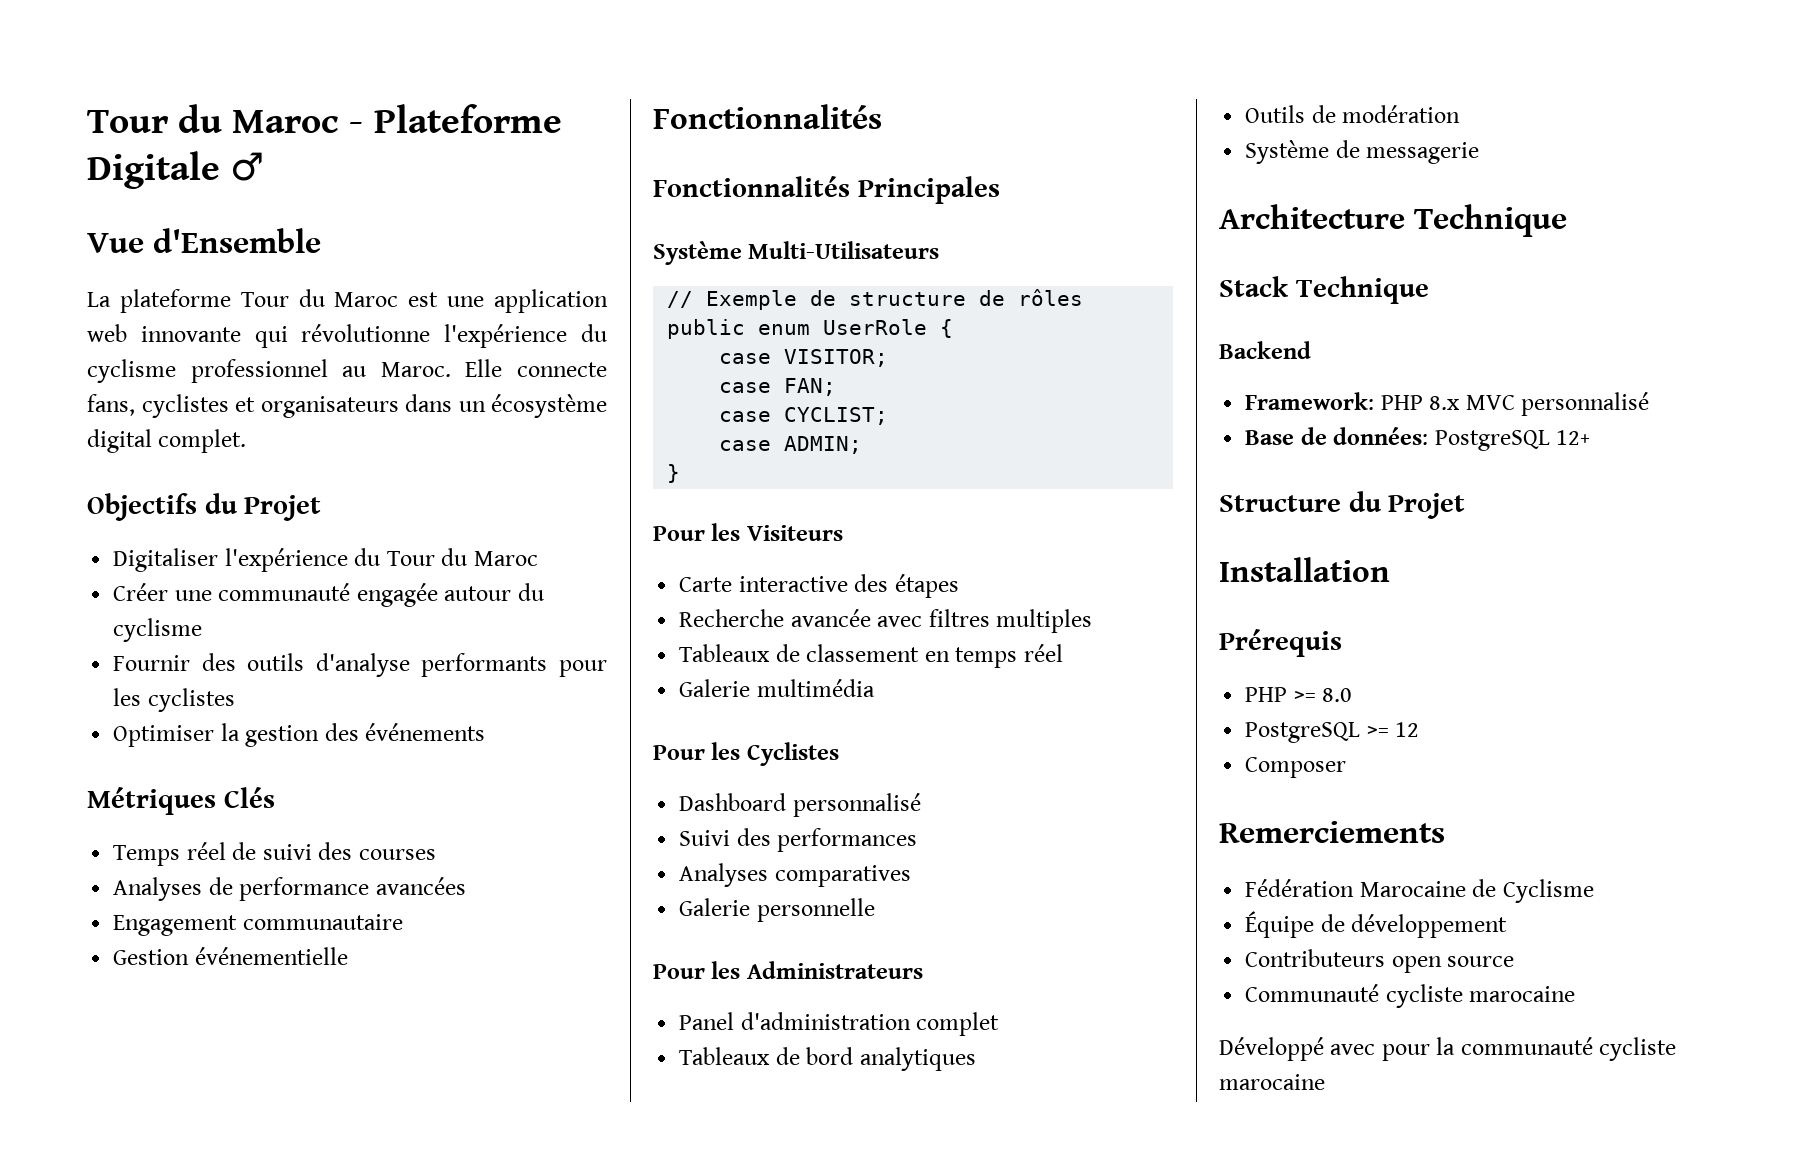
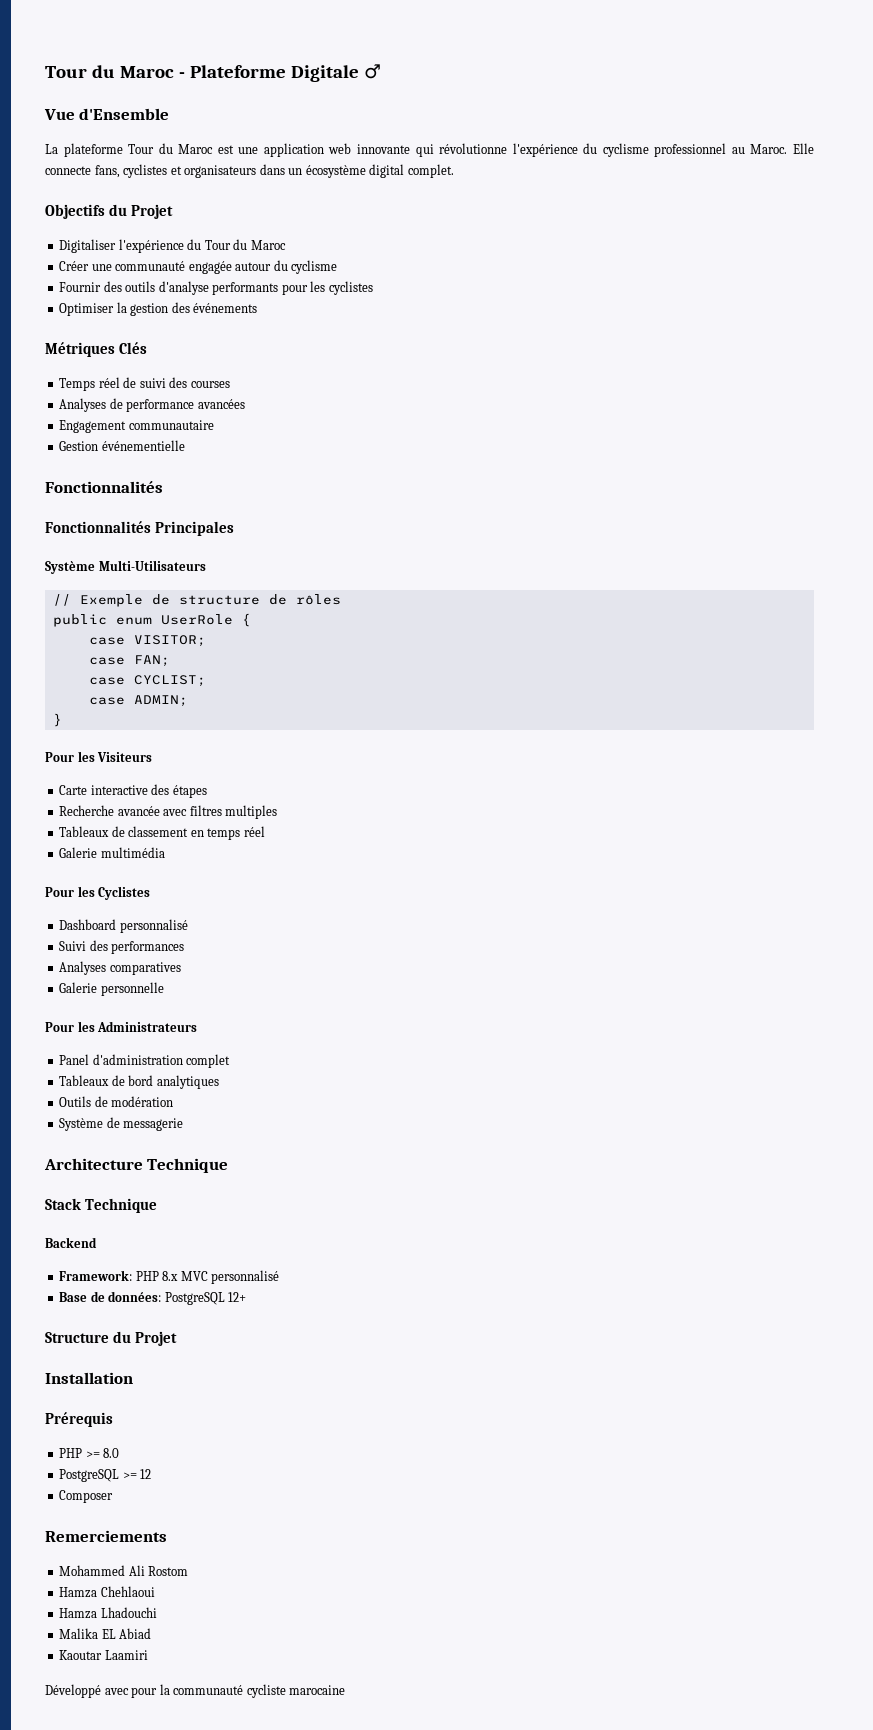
- Fédération Marocaine de Cyclisme
- Équipe de développement
- Contributeurs open source
- Communauté cycliste marocaine
+ Mohammed Ali Rostom
+ Hamza Chehlaoui
+ Hamza Lhadouchi
+ Malika EL Abiad
+ Kaoutar Laamiri

